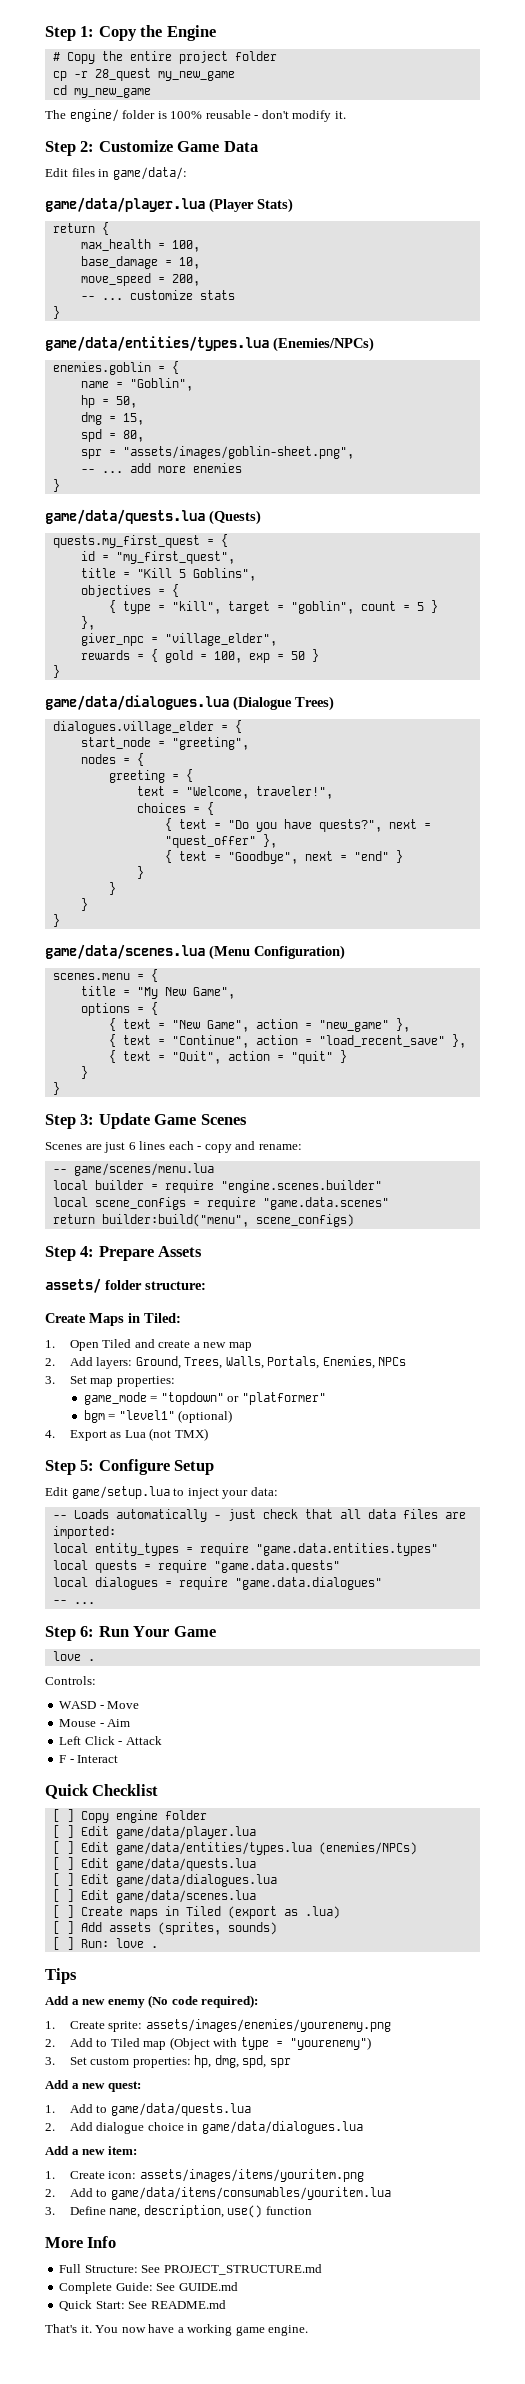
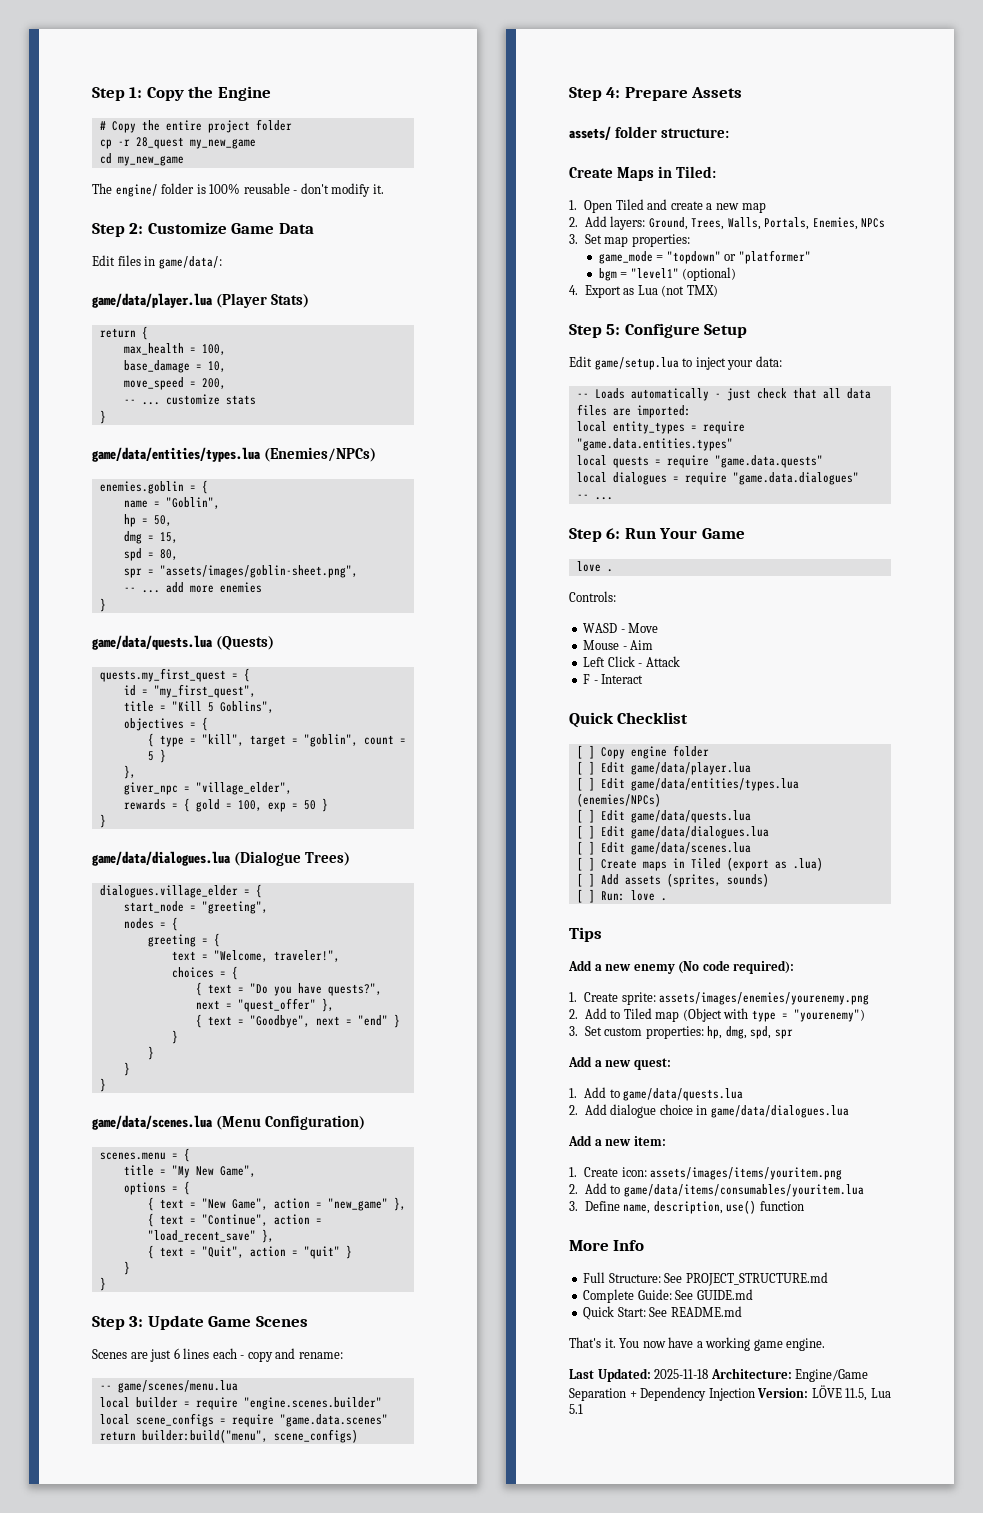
+ Last Updated: 2025-11-18 Architecture: Engine/Game Separation + Dependency Injection Version: LÖVE 11.5, Lua 5.1

